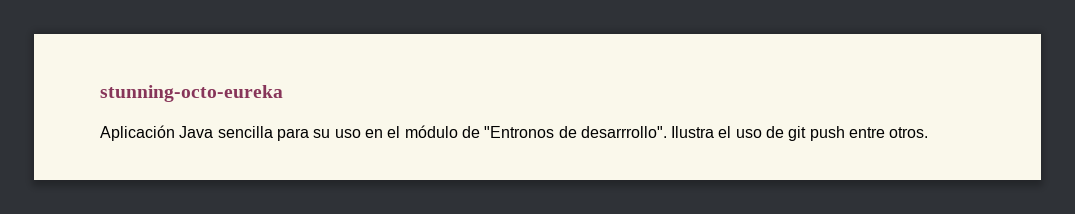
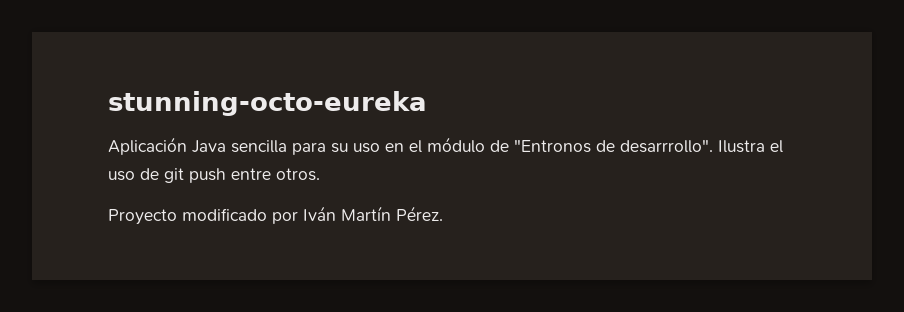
+ Proyecto modificado por Iván Martín Pérez.

